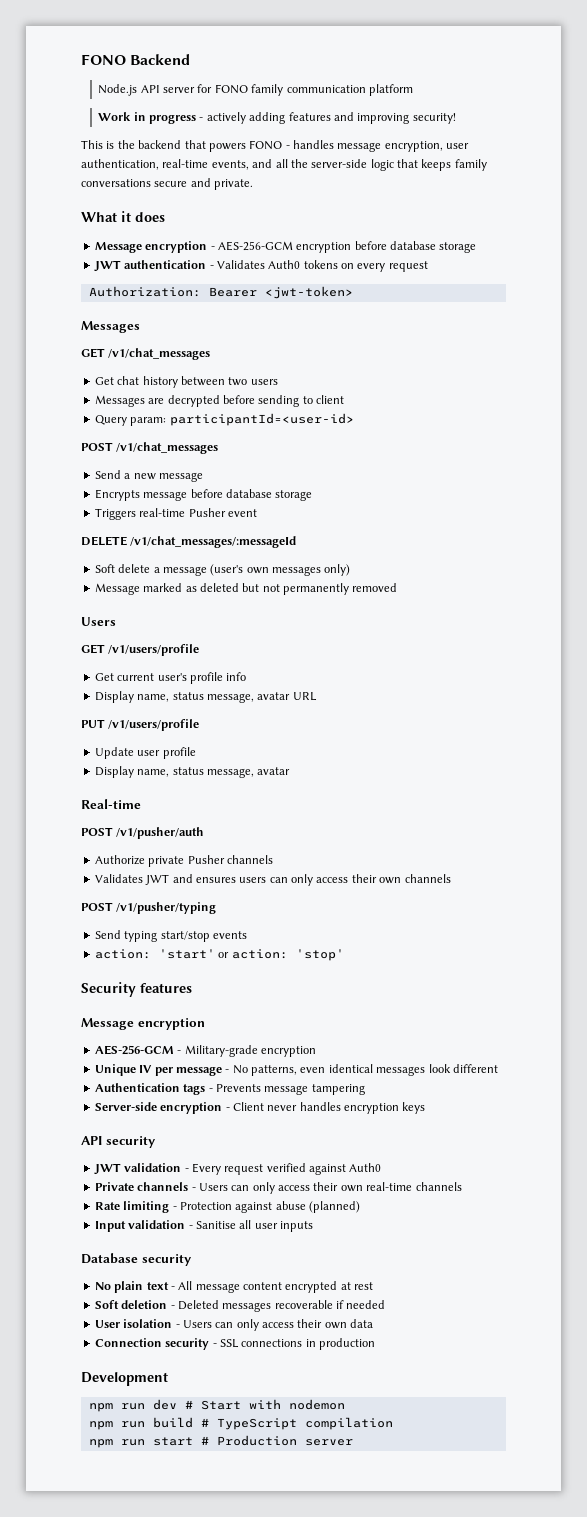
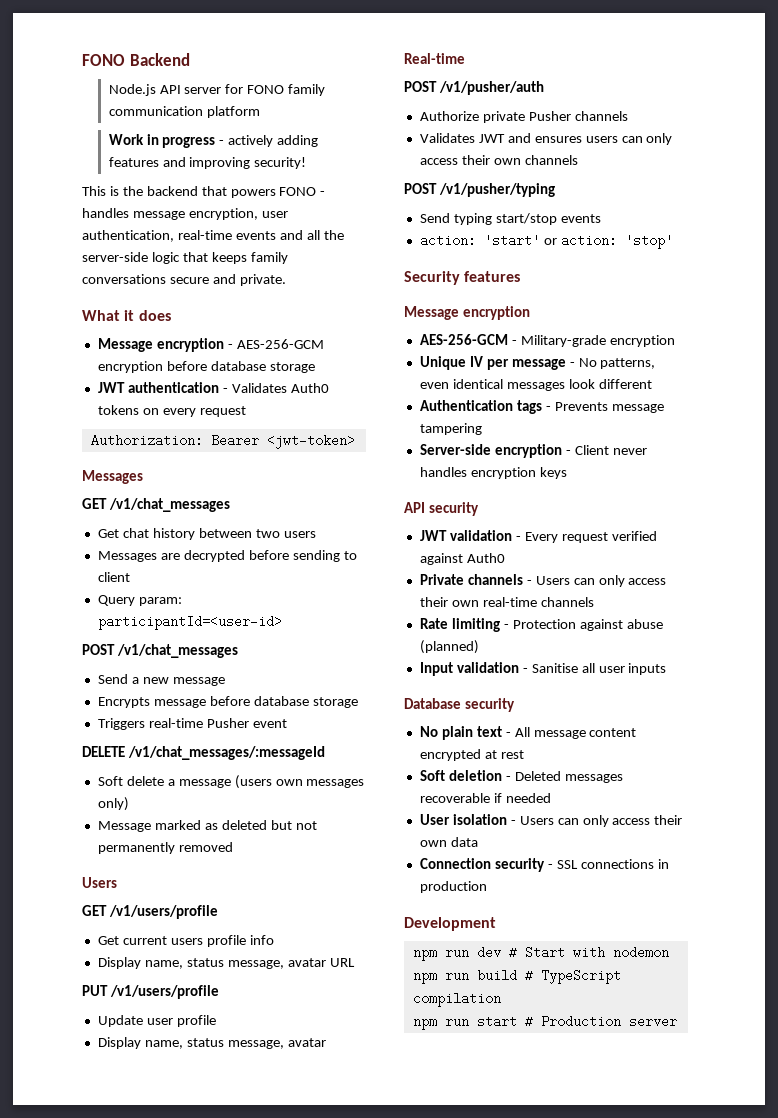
- This is the backend that powers FONO - handles message encryption, user authentication, real-time events, and all the server-side logic that keeps family conversations secure and private.
+ This is the backend that powers FONO - handles message encryption, user authentication, real-time events and all the server-side logic that keeps family conversations secure and private.
- Soft delete a message (user's own messages only)
+ Soft delete a message (users own messages only)
- Get current user's profile info
+ Get current users profile info

